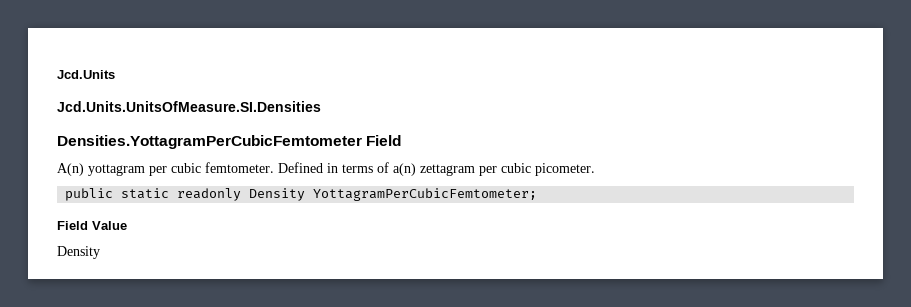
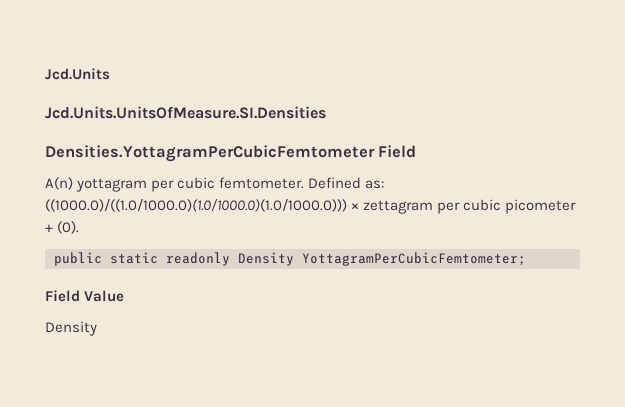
- Defined in terms of a(n) zettagram per cubic picometer.
+ Defined as: ((1000.0)/((1.0/1000.0)(1.0/1000.0)(1.0/1000.0))) × zettagram per cubic picometer + (0).

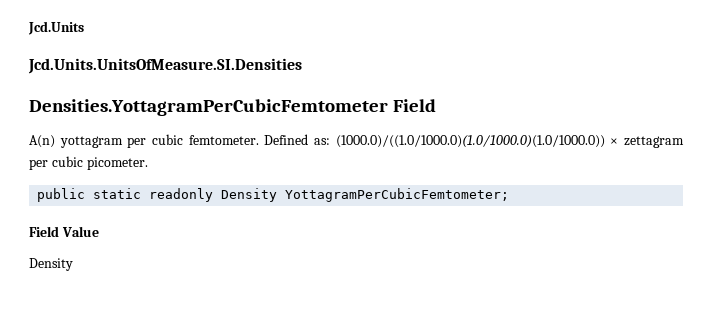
- Defined as: ((1000.0)/((1.0/1000.0)(1.0/1000.0)(1.0/1000.0))) × zettagram per cubic picometer + (0).
+ Defined as: (1000.0)/((1.0/1000.0)(1.0/1000.0)(1.0/1000.0)) × zettagram per cubic picometer.

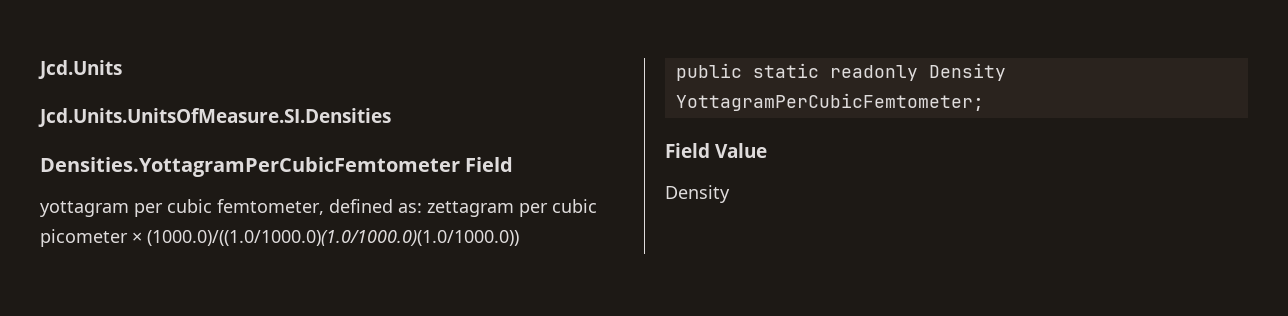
- A(n) yottagram per cubic femtometer. Defined as: (1000.0)/((1.0/1000.0)(1.0/1000.0)(1.0/1000.0)) × zettagram per cubic picometer.
+ yottagram per cubic femtometer, defined as: zettagram per cubic picometer × (1000.0)/((1.0/1000.0)(1.0/1000.0)(1.0/1000.0))

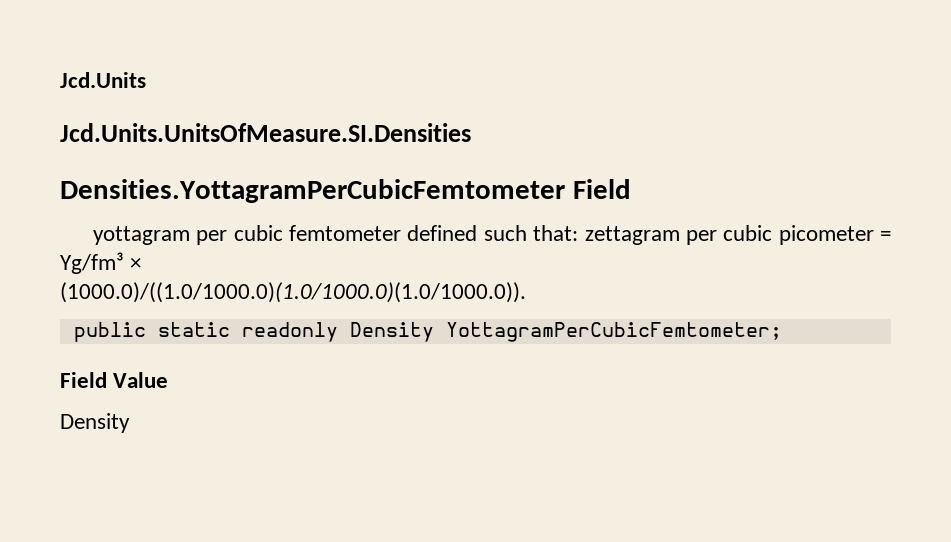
- yottagram per cubic femtometer, defined as: zettagram per cubic picometer × (1000.0)/((1.0/1000.0)(1.0/1000.0)(1.0/1000.0))
+ yottagram per cubic femtometer defined such that: zettagram per cubic picometer = Yg/fm³ ×
+ (1000.0)/((1.0/1000.0)(1.0/1000.0)(1.0/1000.0)).

